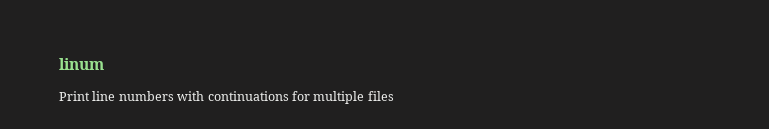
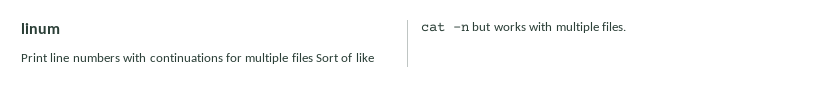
- Print line numbers with continuations for multiple files
+ Print line numbers with continuations for multiple files Sort of like cat -n but works with multiple files.

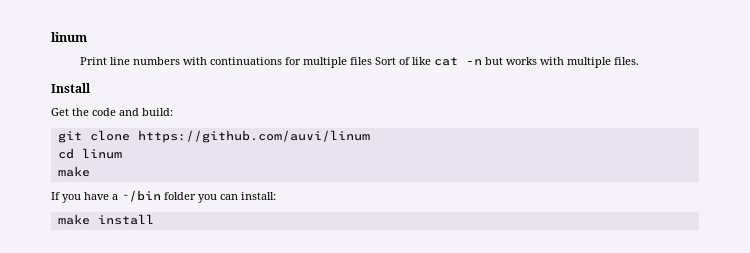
+ Install
+ Get the code and build:
+ git clone https://github.com/auvi/linum
+ cd linum
+ make
+ If you have a ~/bin folder you can install:
+ make install

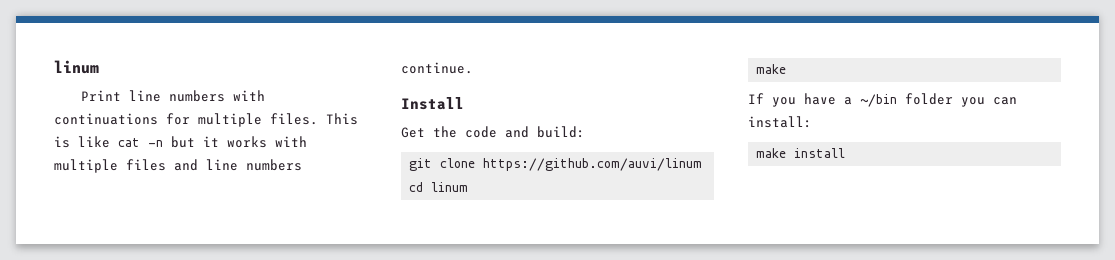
- Print line numbers with continuations for multiple files Sort of like cat -n but works with multiple files.
+ Print line numbers with continuations for multiple files. This is like cat -n but it works with multiple files and line numbers continue.

